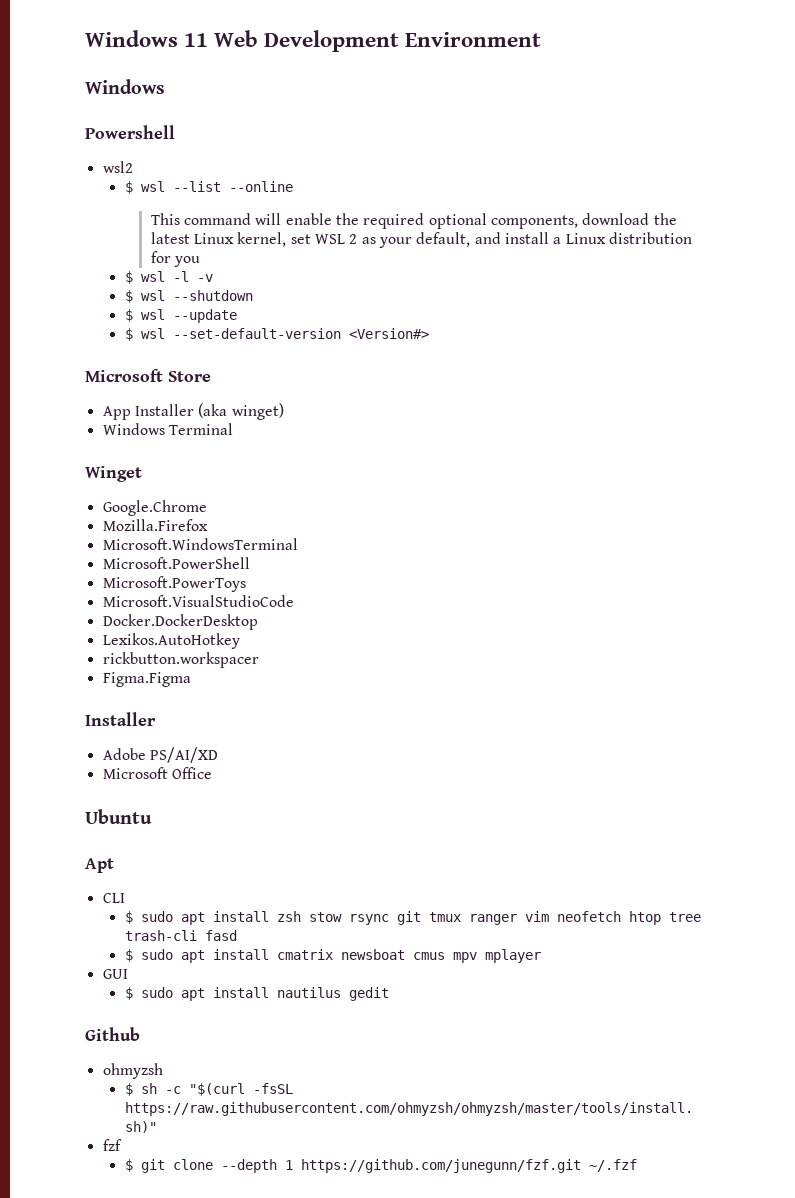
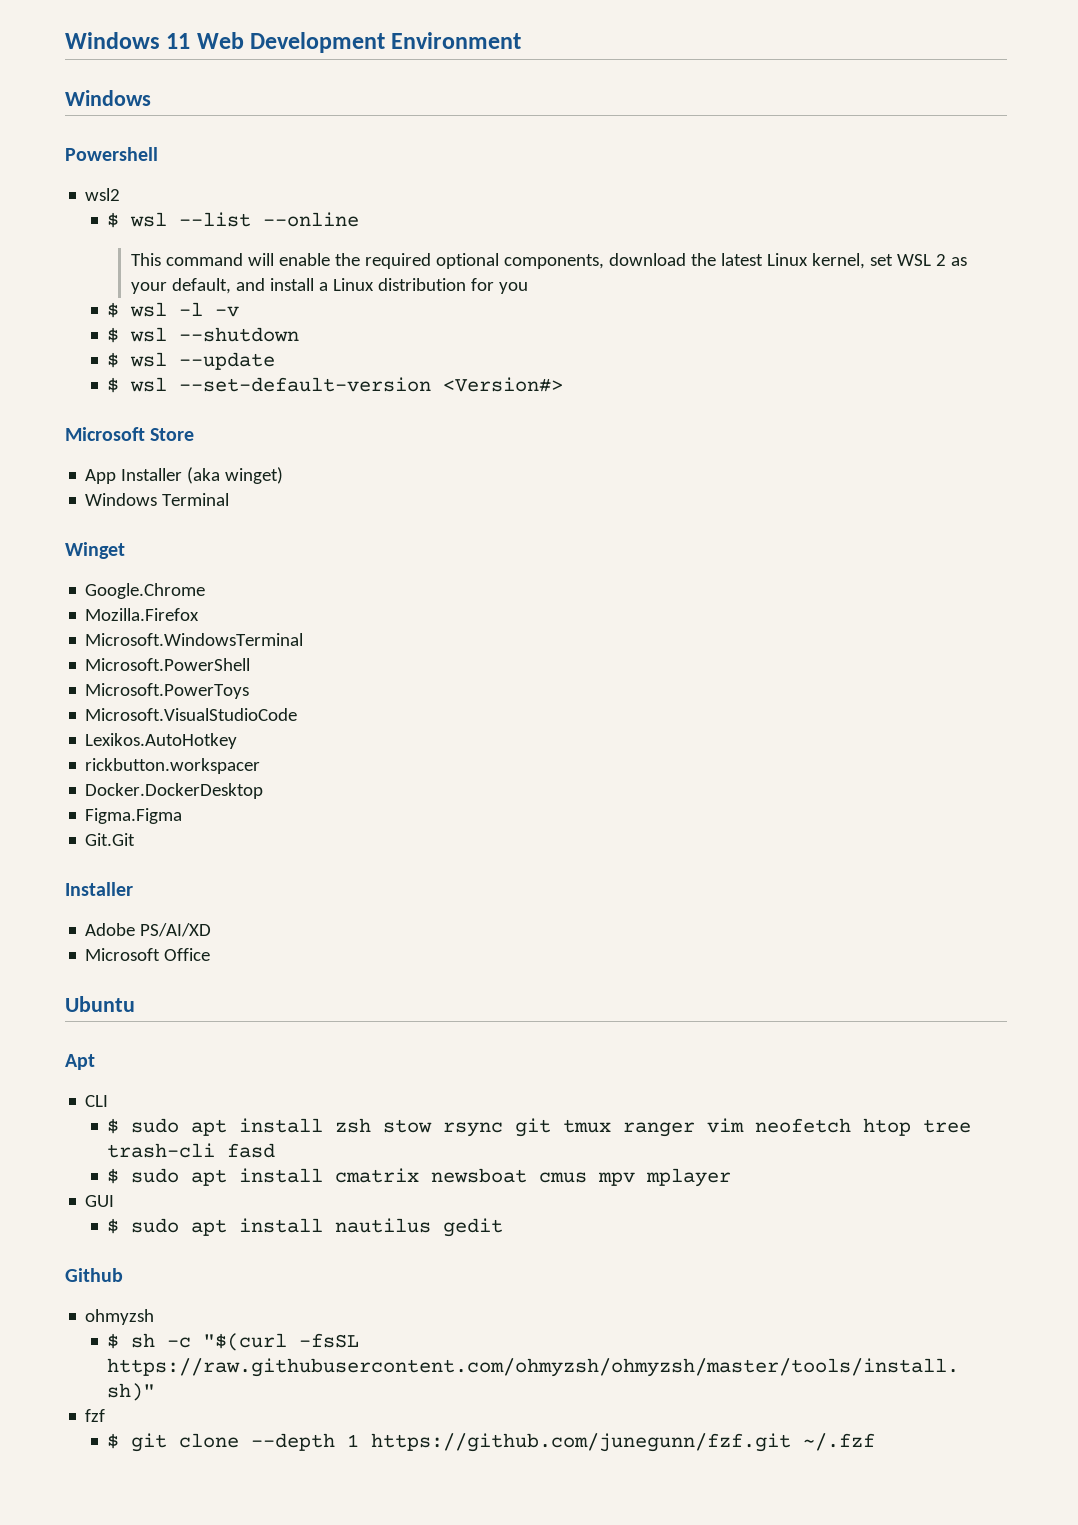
- Docker.DockerDesktop
+ Docker.DockerDesktop
+ Git.Git

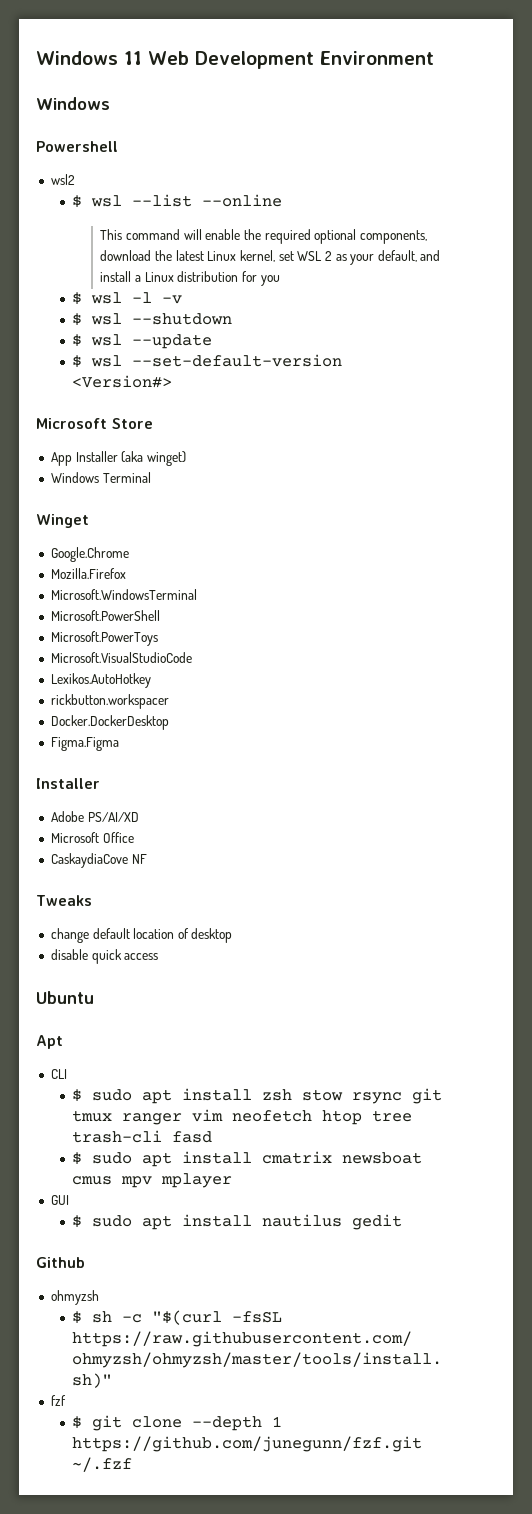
- Git.Git
+ CaskaydiaCove NF
+ Tweaks
+ change default location of desktop
+ disable quick access

